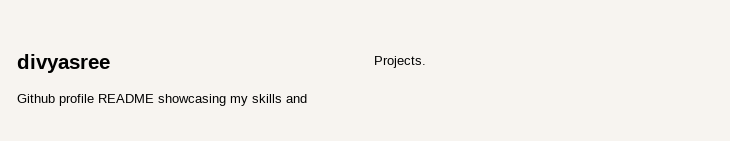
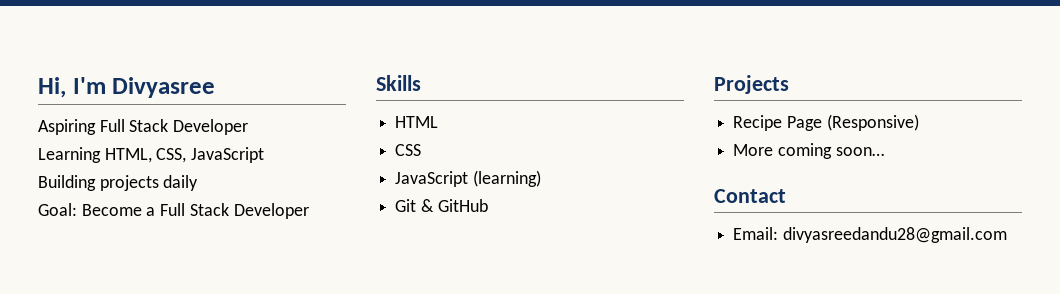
- divyasree
- Github profile README showcasing my skills and Projects.
+ Hi, I'm Divyasree
+ Aspiring Full Stack Developer
+ Learning HTML, CSS, JavaScript
+ Building projects daily
+ Goal: Become a Full Stack Developer
+ Skills
+ HTML
+ CSS
+ JavaScript (learning)
+ Git & GitHub
+ Projects
+ Recipe Page (Responsive)
+ More coming soon…
+ Contact
+ Email: divyasreedandu28@gmail.com

